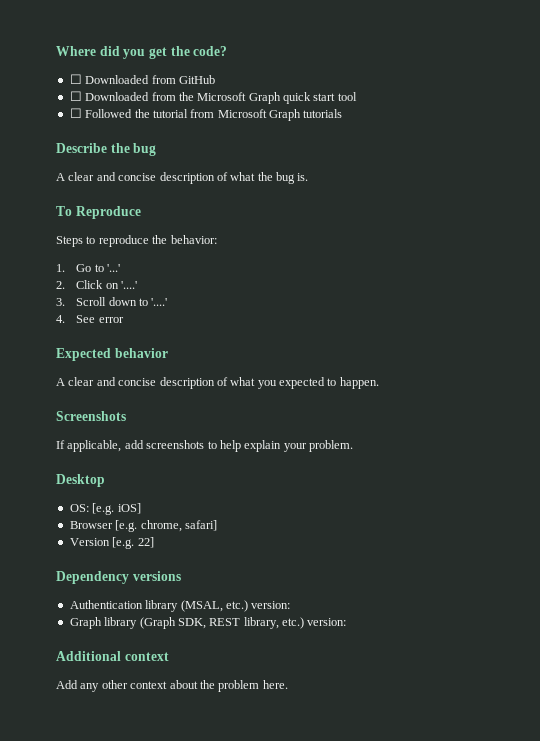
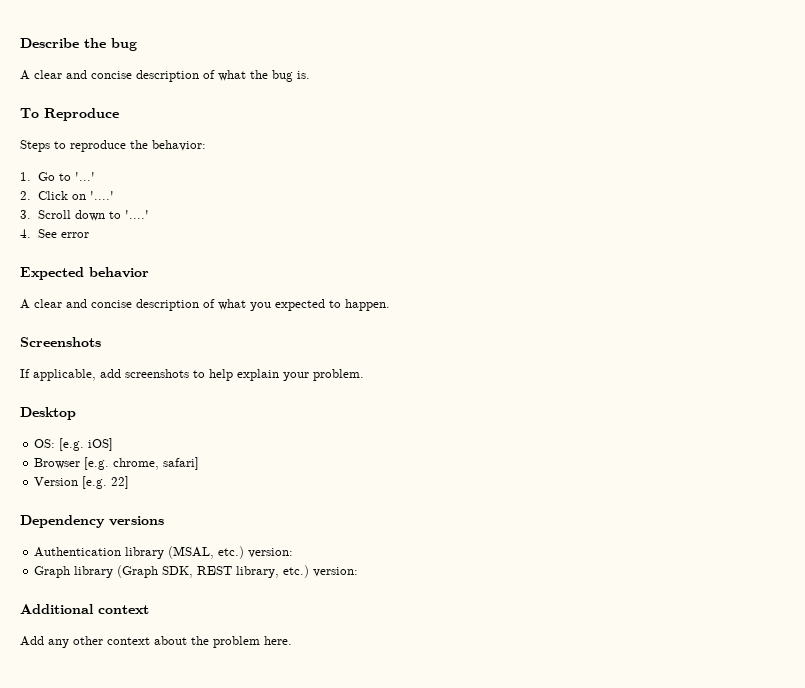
- Where did you get the code?
- ☐ Downloaded from GitHub
- ☐ Downloaded from the Microsoft Graph quick start tool
- ☐ Followed the tutorial from Microsoft Graph tutorials

